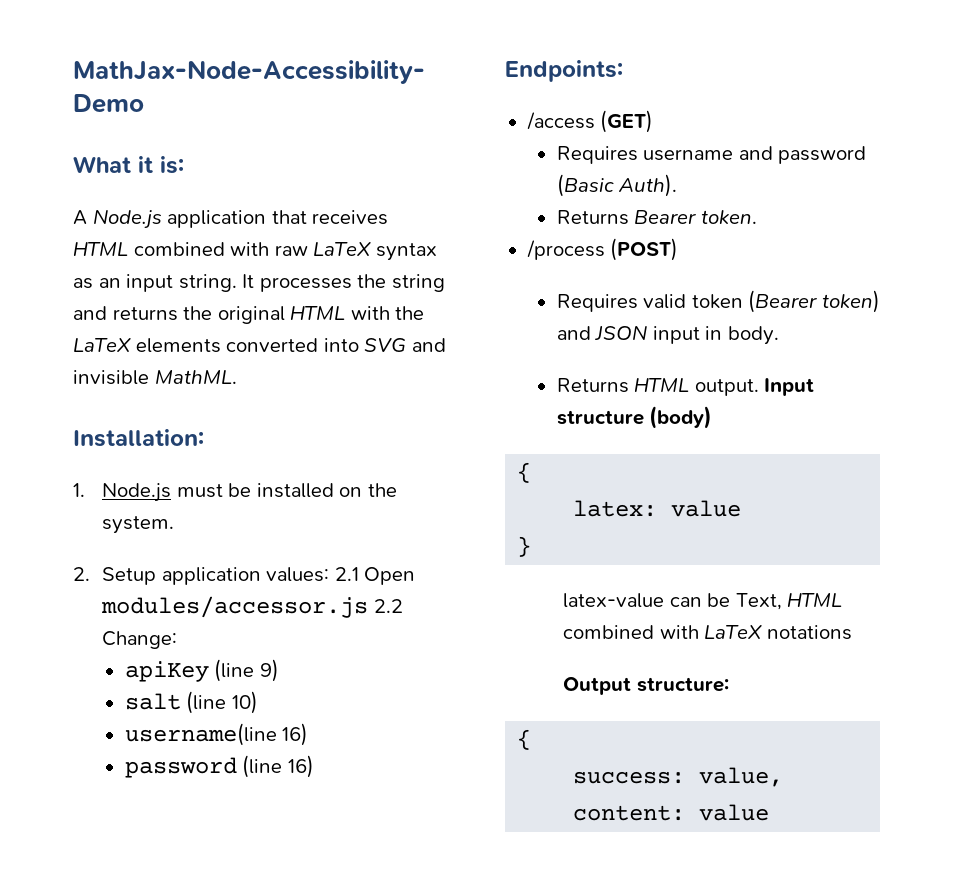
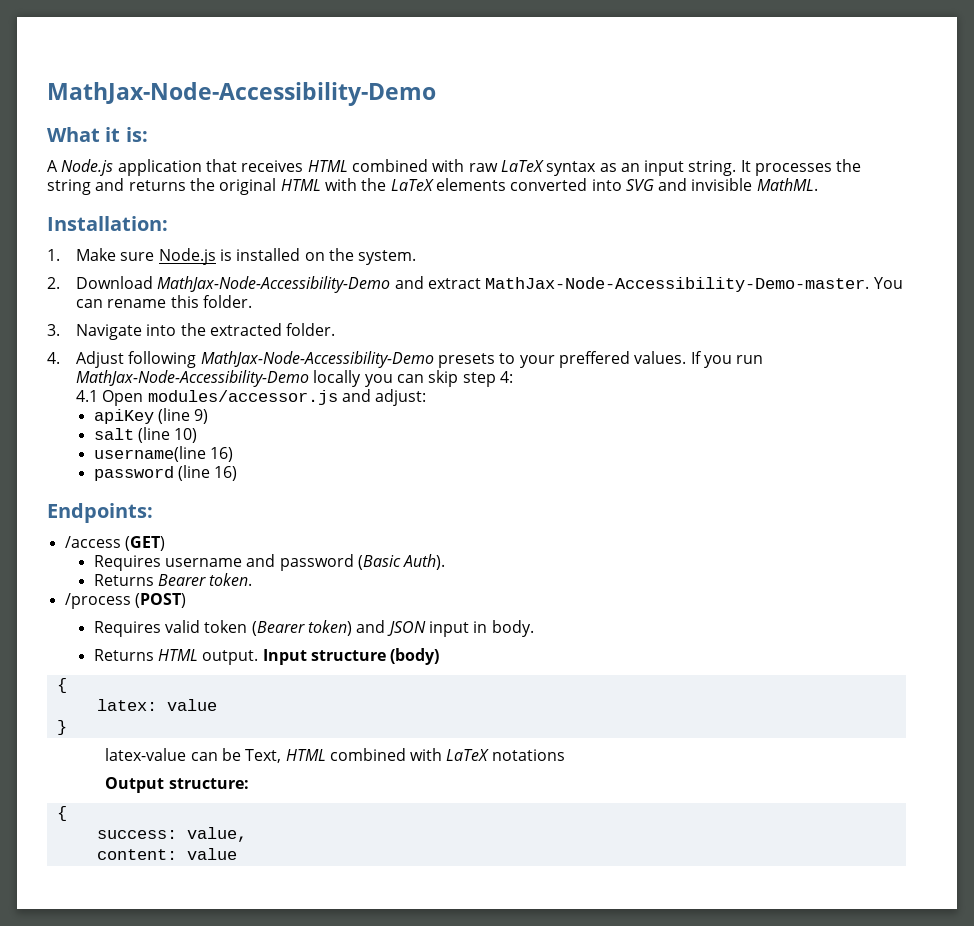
- 1. Node.js must be installed on the system.
+ 1. Make sure Node.js is installed on the system.
- 2. Setup application values: 2.1 Open modules/accessor.js 2.2 Change:
+ 2. Download MathJax-Node-Accessibility-Demo and extract MathJax-Node-Accessibility-Demo-master. You can rename this folder.
+ 3. Navigate into the extracted folder.
+ 4. Adjust following MathJax-Node-Accessibility-Demo presets to your preffered values. If you run MathJax-Node-Accessibility-Demo locally you can skip step 4:
+ 4.1 Open modules/accessor.js and adjust:

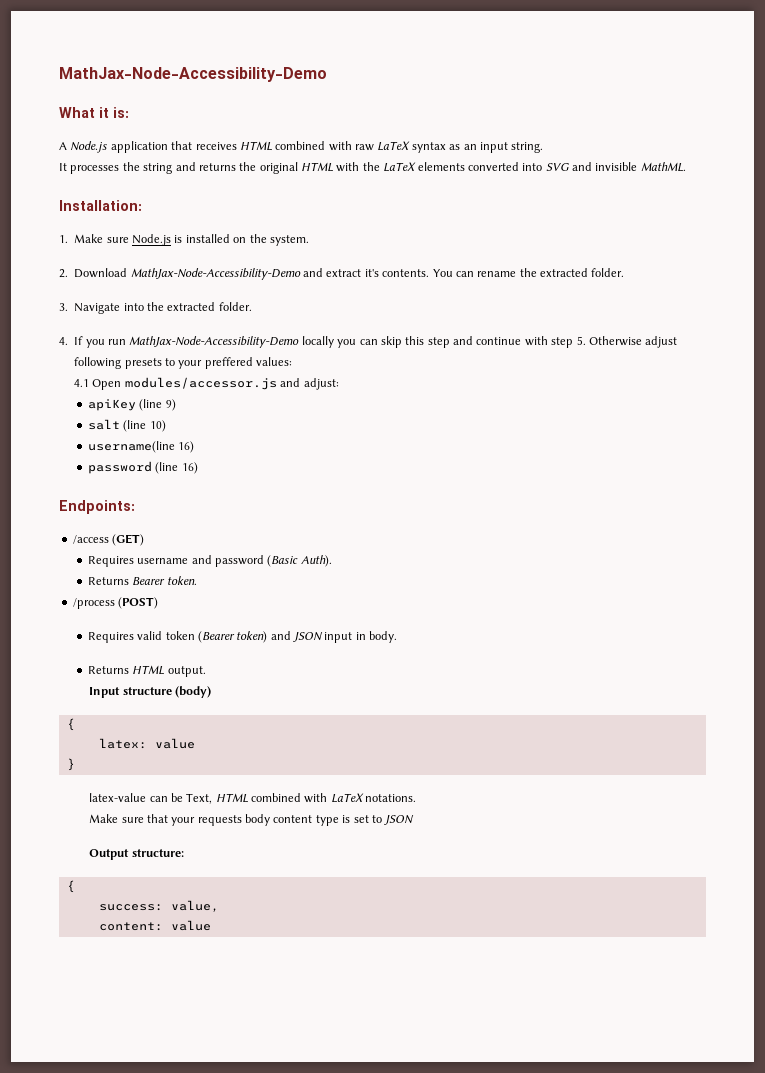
- A Node.js application that receives HTML combined with raw LaTeX syntax as an input string. It processes the string and returns the original HTML with the LaTeX elements converted into SVG and invisible MathML.
+ A Node.js application that receives HTML combined with raw LaTeX syntax as an input string.
+ It processes the string and returns the original HTML with the LaTeX elements converted into SVG and invisible MathML.
- 2. Download MathJax-Node-Accessibility-Demo and extract MathJax-Node-Accessibility-Demo-master.
+ 2. Download MathJax-Node-Accessibility-Demo and extract it's contents.
- You can rename this folder.
+ You can rename the extracted folder.
- 4. Adjust following MathJax-Node-Accessibility-Demo presets to your preffered values. If you run MathJax-Node-Accessibility-Demo locally you can skip step 4:
+ 4. If you run MathJax-Node-Accessibility-Demo locally you can skip this step and continue with step 5. Otherwise adjust following presets to your preffered values:
- Returns HTML output. Input structure (body)
+ Returns HTML output.
+ Input structure (body)
- latex-value can be Text, HTML combined with LaTeX notations
+ latex-value can be Text, HTML combined with LaTeX notations.
+ Make sure that your requests body content type is set to JSON

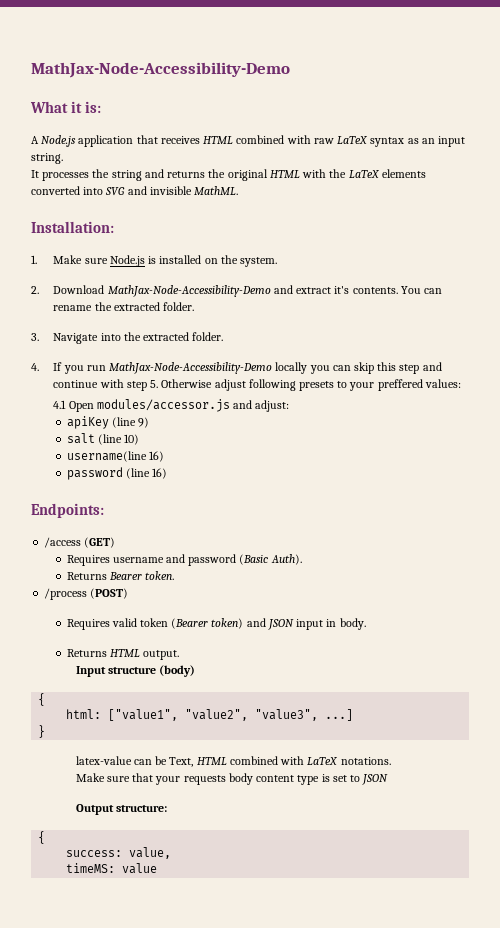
- latex: value
+ html: ["value1", "value2", "value3", ...]
- content: value
+ timeMS: value

